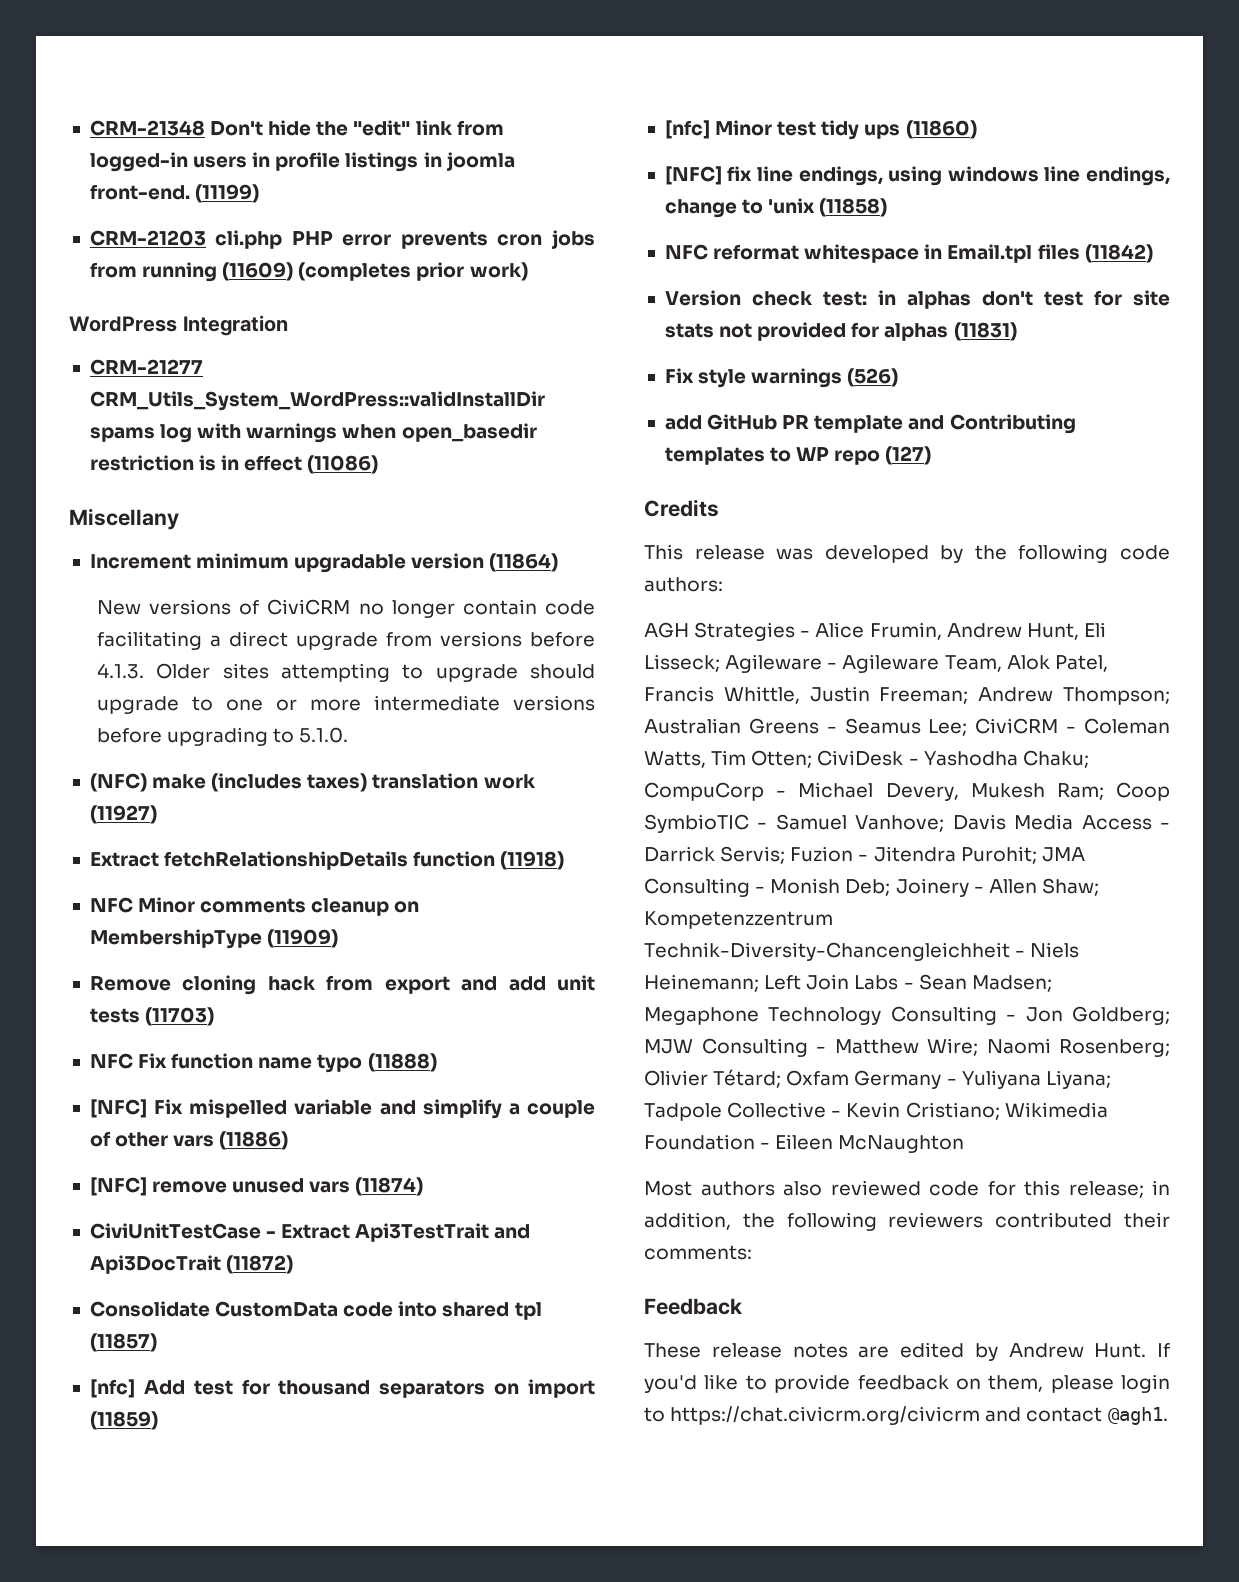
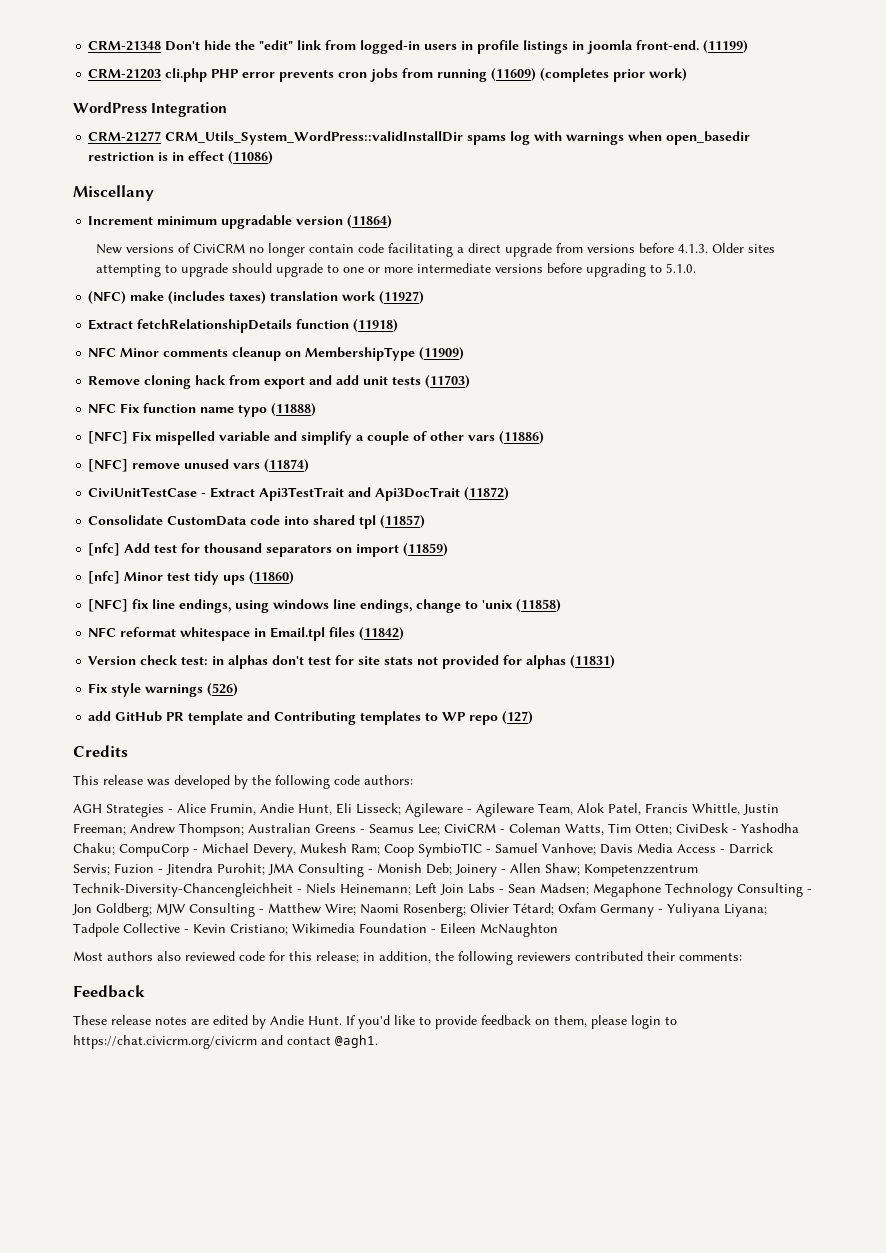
- AGH Strategies - Alice Frumin, Andrew Hunt, Eli Lisseck;
+ AGH Strategies - Alice Frumin, Andie Hunt, Eli Lisseck;
- These release notes are edited by Andrew Hunt.
+ These release notes are edited by Andie Hunt.

